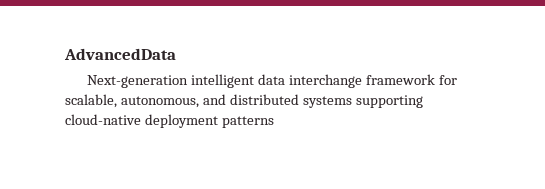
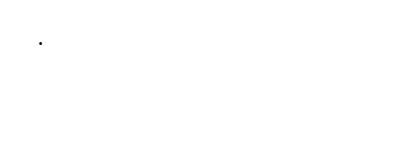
- AdvancedData
- Next-generation intelligent data interchange framework for scalable, autonomous, and distributed systems supporting cloud-native deployment patterns
+ .

